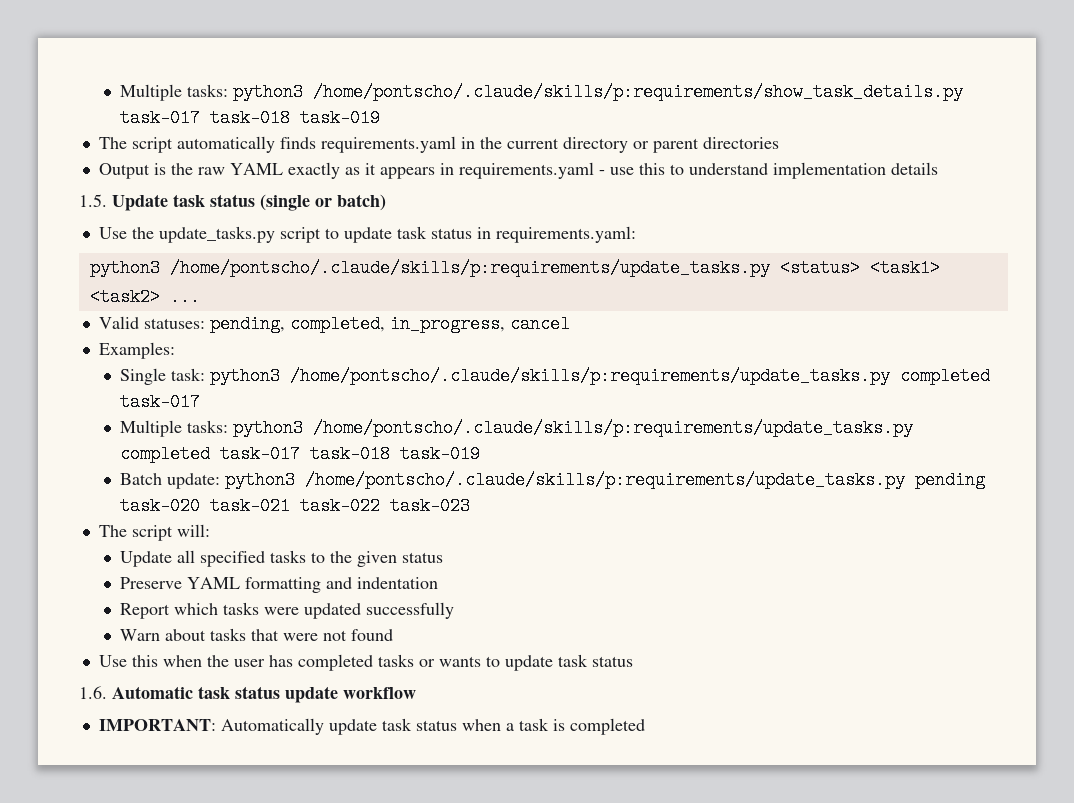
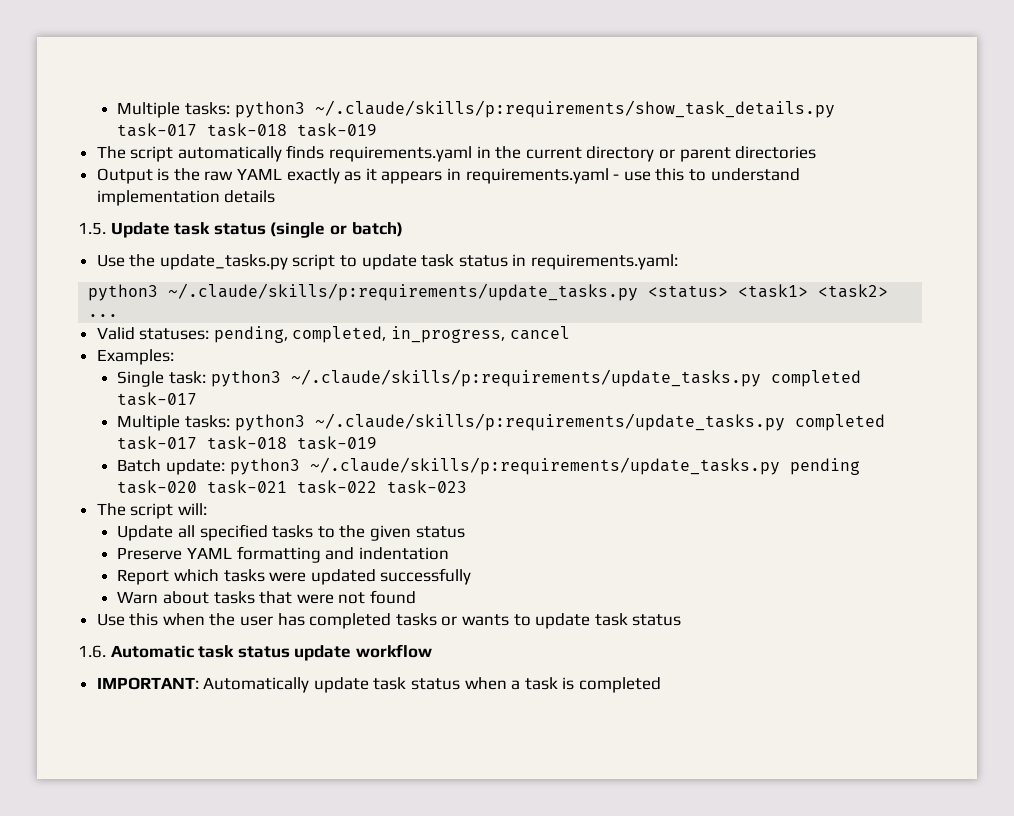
- Multiple tasks: python3 /home/pontscho/.claude/skills/p:requirements/show_task_details.py task-017 task-018 task-019
+ Multiple tasks: python3 ~/.claude/skills/p:requirements/show_task_details.py task-017 task-018 task-019
- python3 /home/pontscho/.claude/skills/p:requirements/update_tasks.py <status> <task1> <task2> ...
+ python3 ~/.claude/skills/p:requirements/update_tasks.py <status> <task1> <task2> ...
- Single task: python3 /home/pontscho/.claude/skills/p:requirements/update_tasks.py completed task-017
+ Single task: python3 ~/.claude/skills/p:requirements/update_tasks.py completed task-017
- Multiple tasks: python3 /home/pontscho/.claude/skills/p:requirements/update_tasks.py completed task-017 task-018 task-019
+ Multiple tasks: python3 ~/.claude/skills/p:requirements/update_tasks.py completed task-017 task-018 task-019
- Batch update: python3 /home/pontscho/.claude/skills/p:requirements/update_tasks.py pending task-020 task-021 task-022 task-023
+ Batch update: python3 ~/.claude/skills/p:requirements/update_tasks.py pending task-020 task-021 task-022 task-023

